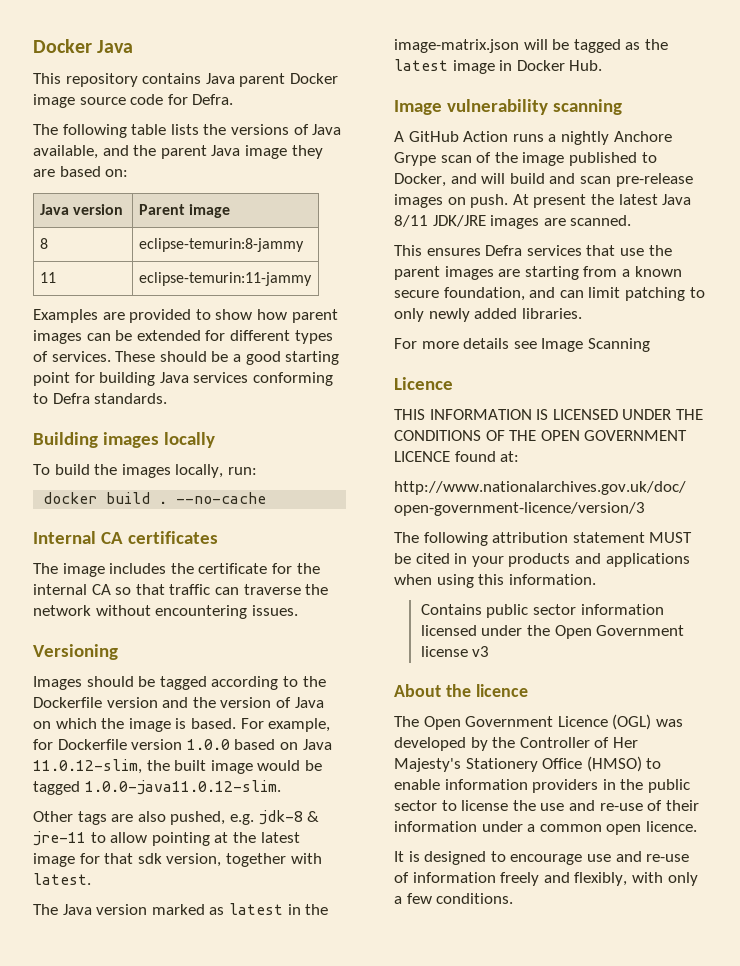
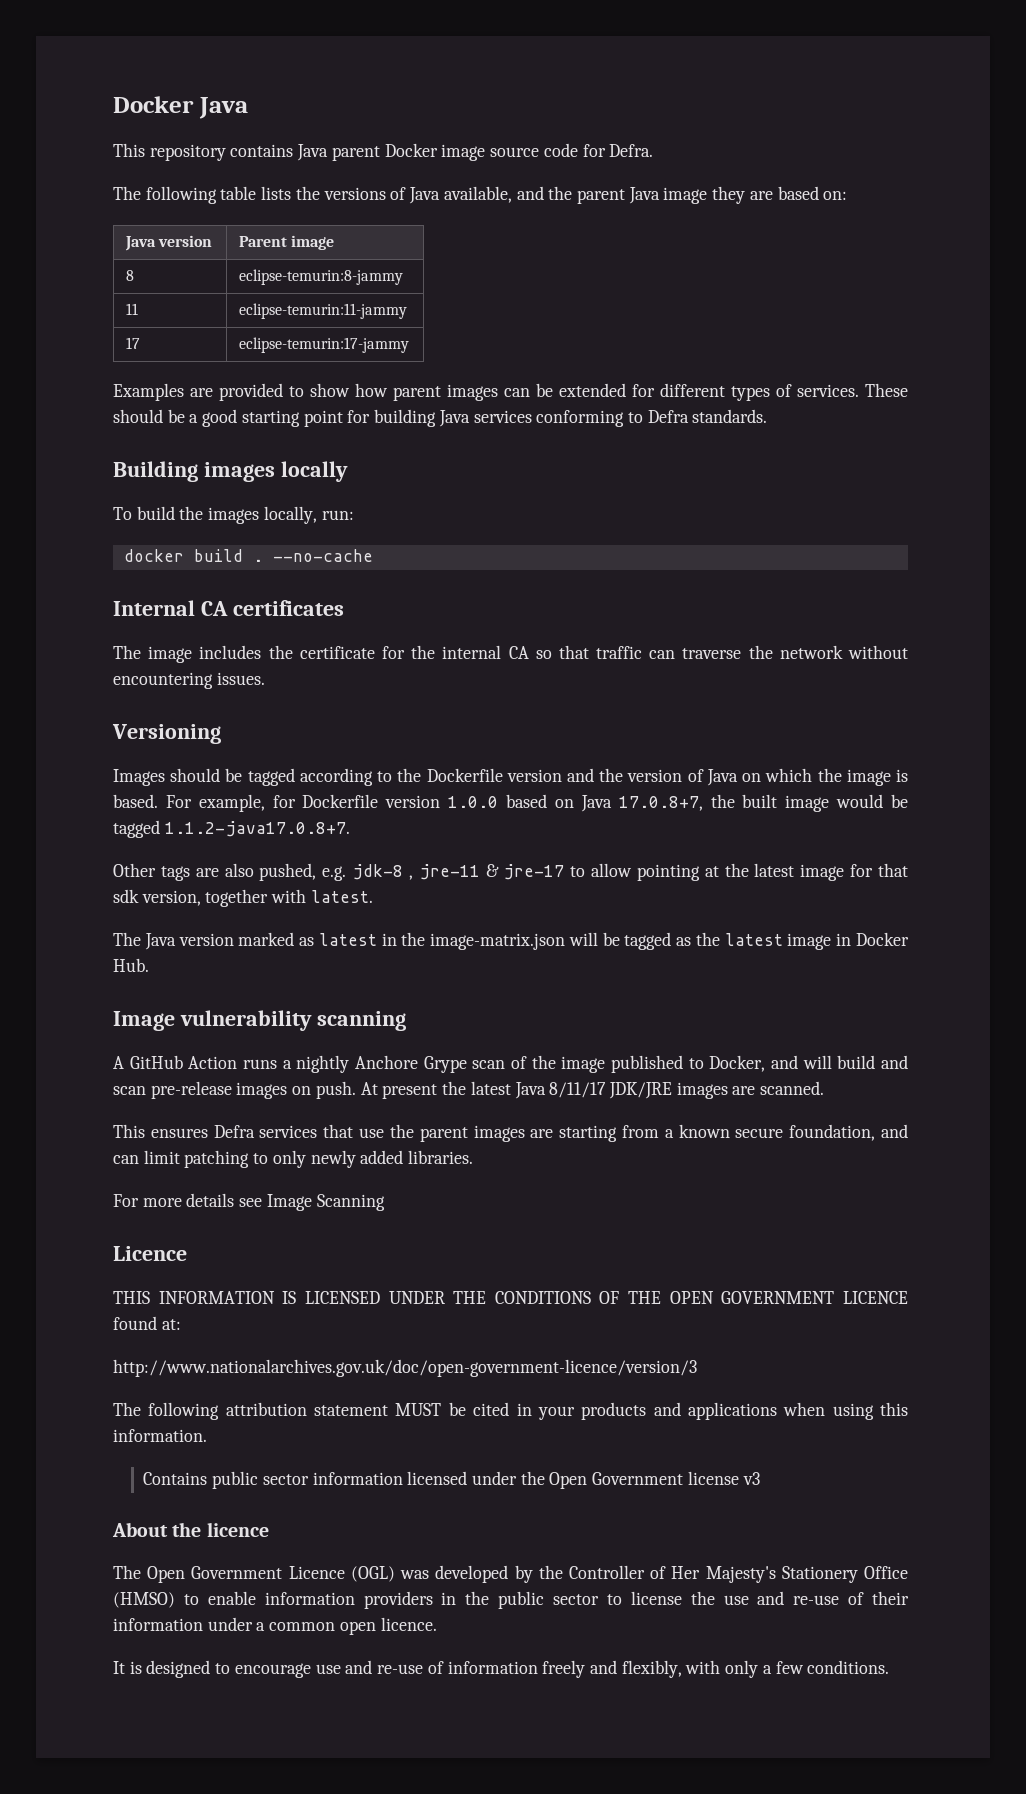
+ 17 | eclipse-temurin:17-jammy
- For example, for Dockerfile version 1.0.0 based on Java 11.0.12-slim, the built image would be tagged 1.0.0-java11.0.12-slim.
+ For example, for Dockerfile version 1.0.0 based on Java 17.0.8+7, the built image would be tagged 1.1.2-java17.0.8+7.
- Other tags are also pushed, e.g. jdk-8 & jre-11 to allow pointing at the latest image for that sdk version, together with latest.
+ Other tags are also pushed, e.g. jdk-8 , jre-11 & jre-17 to allow pointing at the latest image for that sdk version, together with latest.
- At present the latest Java 8/11 JDK/JRE images are scanned.
+ At present the latest Java 8/11/17 JDK/JRE images are scanned.

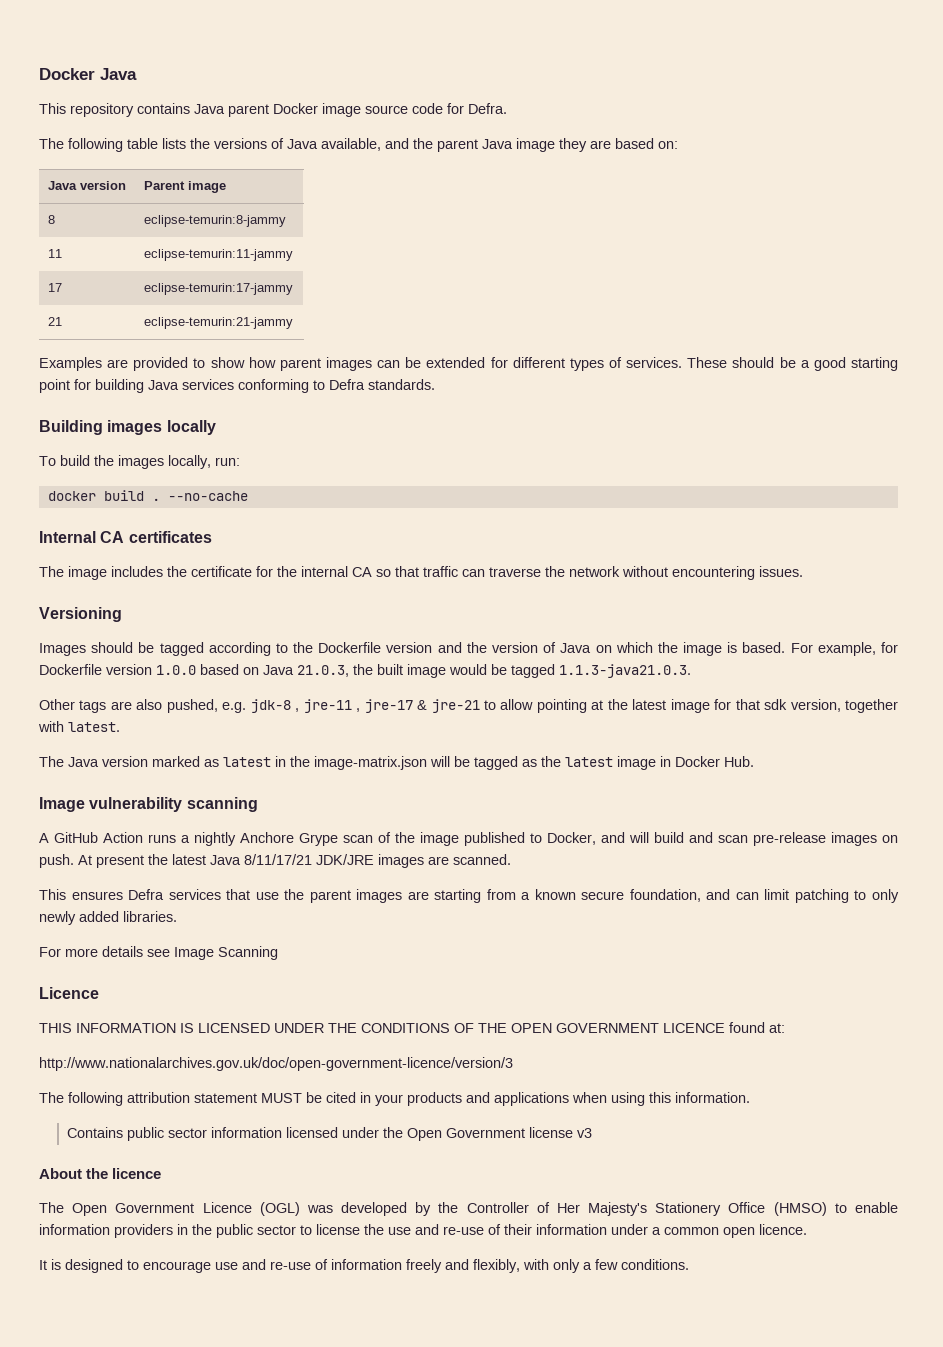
+ 21 | eclipse-temurin:21-jammy
- For example, for Dockerfile version 1.0.0 based on Java 17.0.8+7, the built image would be tagged 1.1.2-java17.0.8+7.
+ For example, for Dockerfile version 1.0.0 based on Java 21.0.3, the built image would be tagged 1.1.3-java21.0.3.
- Other tags are also pushed, e.g. jdk-8 , jre-11 & jre-17 to allow pointing at the latest image for that sdk version, together with latest.
+ Other tags are also pushed, e.g. jdk-8 , jre-11 , jre-17 & jre-21 to allow pointing at the latest image for that sdk version, together with latest.
- At present the latest Java 8/11/17 JDK/JRE images are scanned.
+ At present the latest Java 8/11/17/21 JDK/JRE images are scanned.

